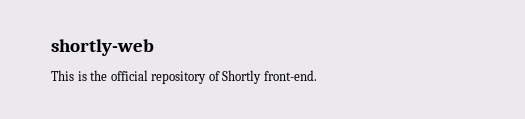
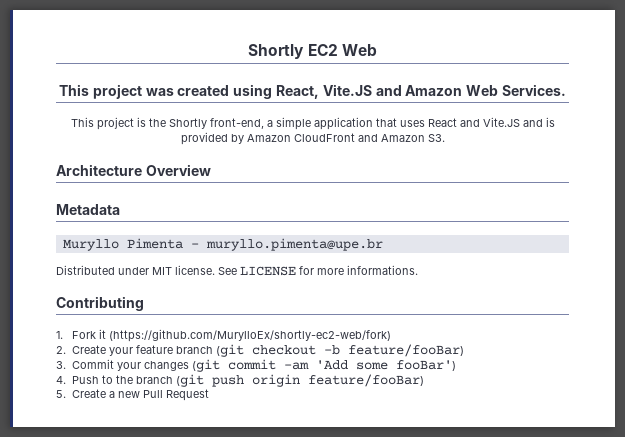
- shortly-web
- This is the official repository of Shortly front-end.
+ Shortly EC2 Web
+ This project was created using React, Vite.JS and Amazon Web Services.
+ This project is the Shortly front-end, a simple application that uses React and Vite.JS and is provided by Amazon CloudFront and Amazon S3.
+ Architecture Overview
+ Metadata
+ Muryllo Pimenta – muryllo.pimenta@upe.br
+ Distributed under MIT license. See LICENSE for more informations.
+ Contributing
+ 1. Fork it (https://github.com/MurylloEx/shortly-ec2-web/fork)
+ 2. Create your feature branch (git checkout -b feature/fooBar)
+ 3. Commit your changes (git commit -am 'Add some fooBar')
+ 4. Push to the branch (git push origin feature/fooBar)
+ 5. Create a new Pull Request

